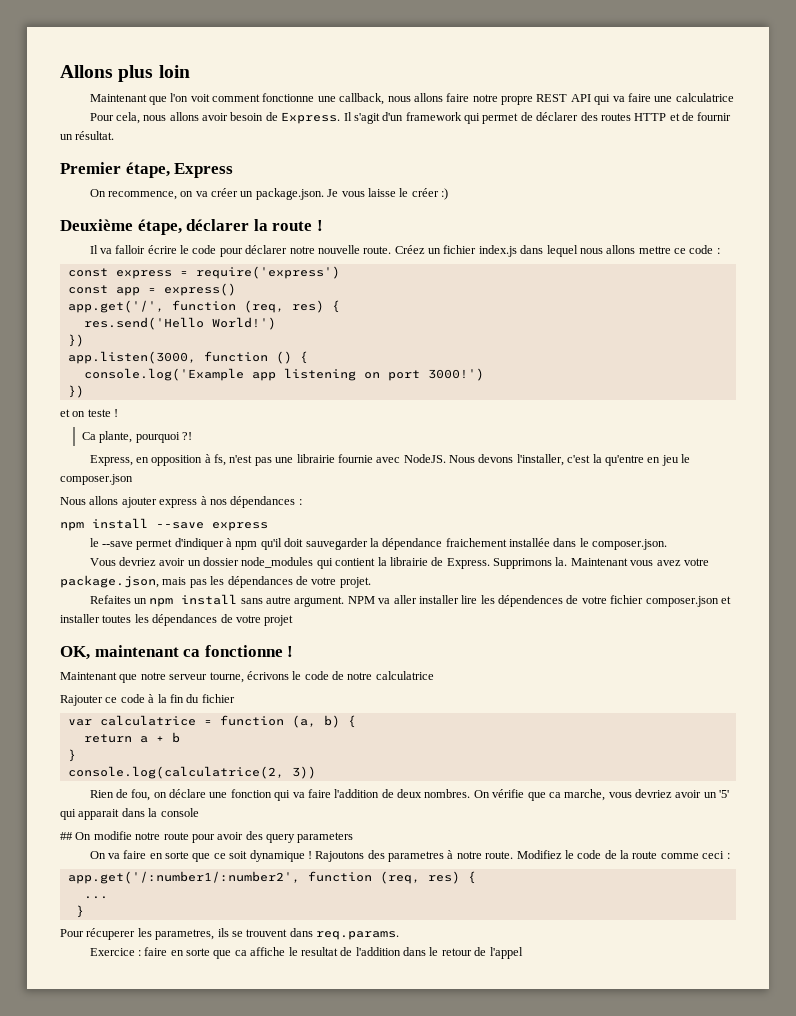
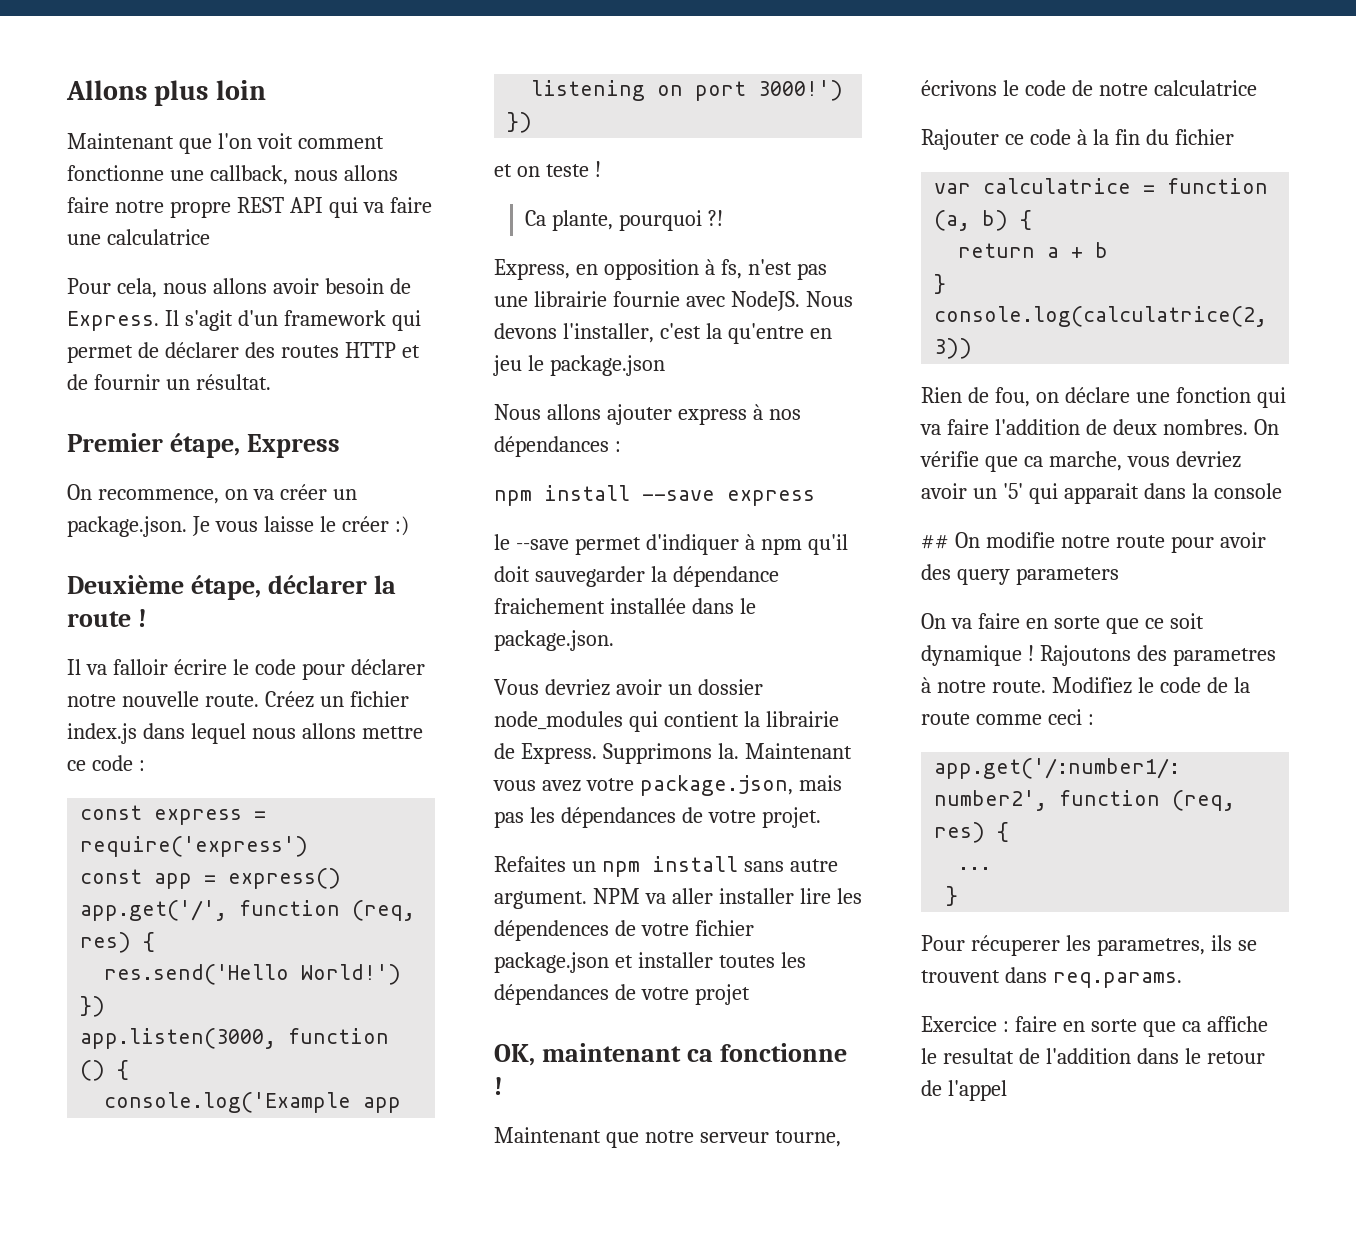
- Nous devons l'installer, c'est la qu'entre en jeu le composer.json
+ Nous devons l'installer, c'est la qu'entre en jeu le package.json
- le --save permet d'indiquer à npm qu'il doit sauvegarder la dépendance fraichement installée dans le composer.json.
+ le --save permet d'indiquer à npm qu'il doit sauvegarder la dépendance fraichement installée dans le package.json.
- NPM va aller installer lire les dépendences de votre fichier composer.json et installer toutes les dépendances de votre projet
+ NPM va aller installer lire les dépendences de votre fichier package.json et installer toutes les dépendances de votre projet

